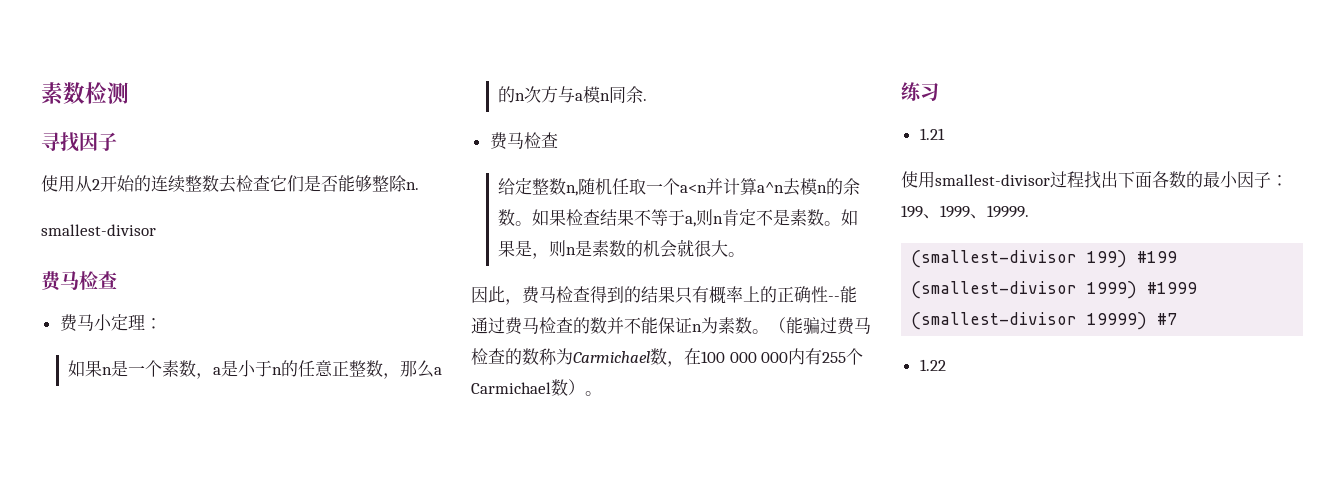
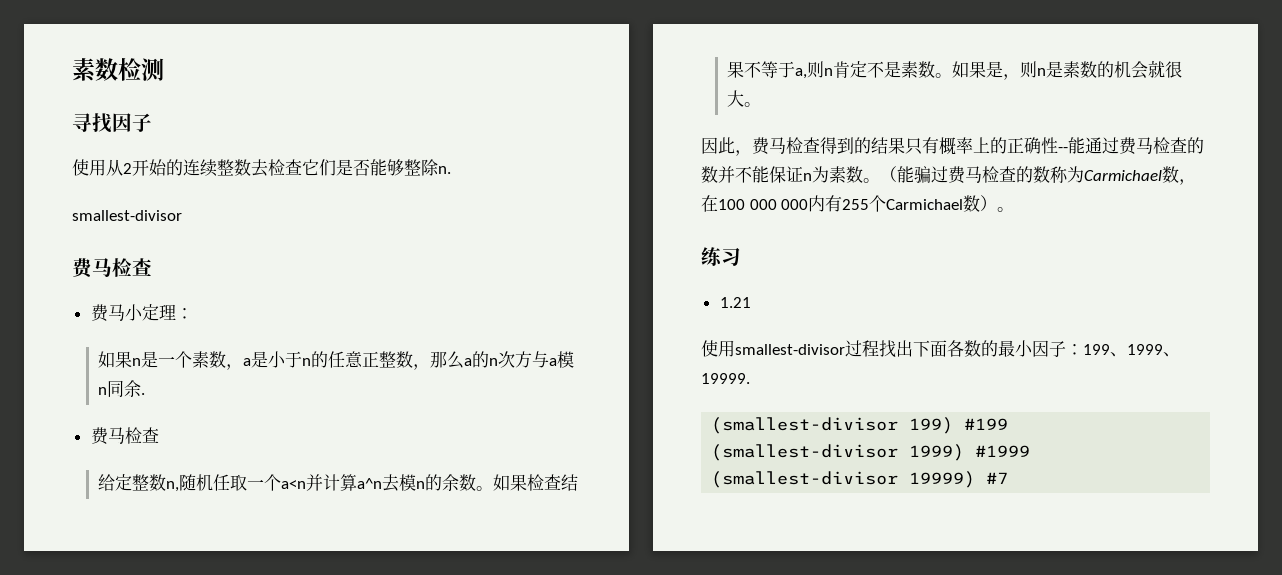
- 1.22

